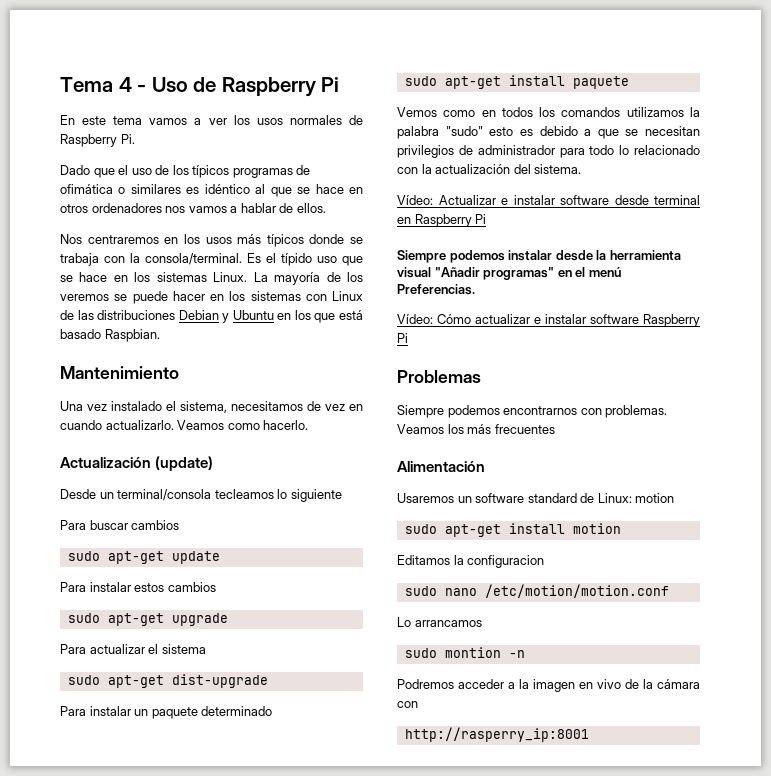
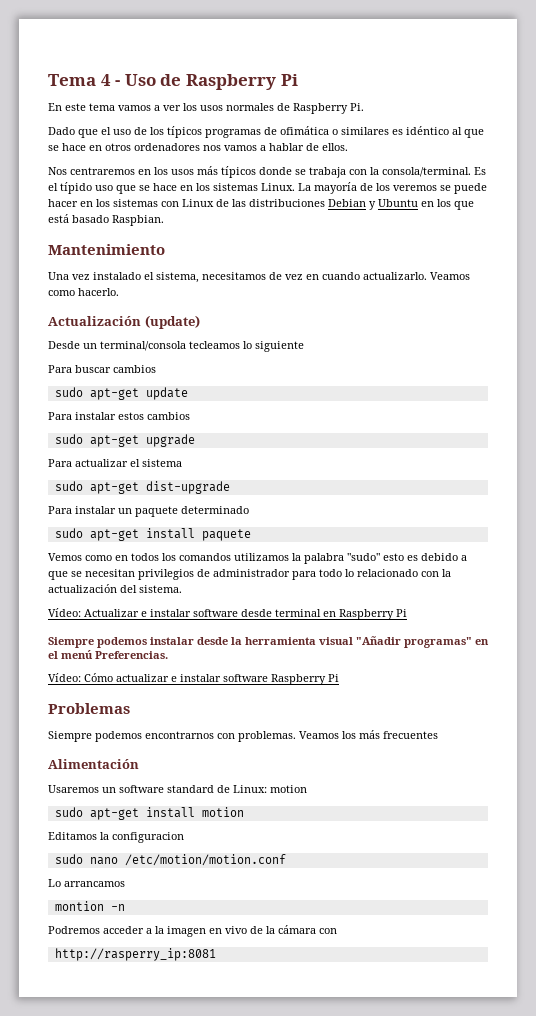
- sudo montion -n
+ montion -n
- http://rasperry_ip:8001
+ http://rasperry_ip:8081

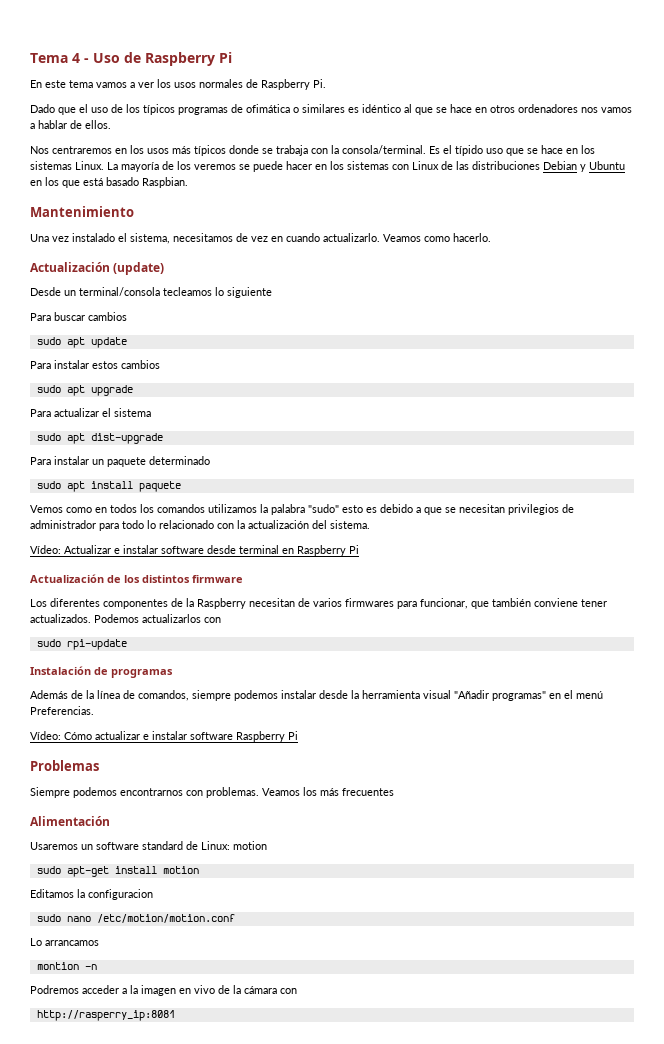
- sudo apt-get update
+ sudo apt update
- sudo apt-get upgrade
+ sudo apt upgrade
- sudo apt-get dist-upgrade
+ sudo apt dist-upgrade
- sudo apt-get install paquete
+ sudo apt install paquete
- Siempre podemos instalar desde la herramienta visual "Añadir programas" en el menú Preferencias.
+ Actualización de los distintos firmware
+ Los diferentes componentes de la Raspberry necesitan de varios firmwares para funcionar, que también conviene tener actualizados. Podemos actualizarlos con
+ sudo rpi-update
+ Instalación de programas
+ Además de la línea de comandos, siempre podemos instalar desde la herramienta visual "Añadir programas" en el menú Preferencias.

